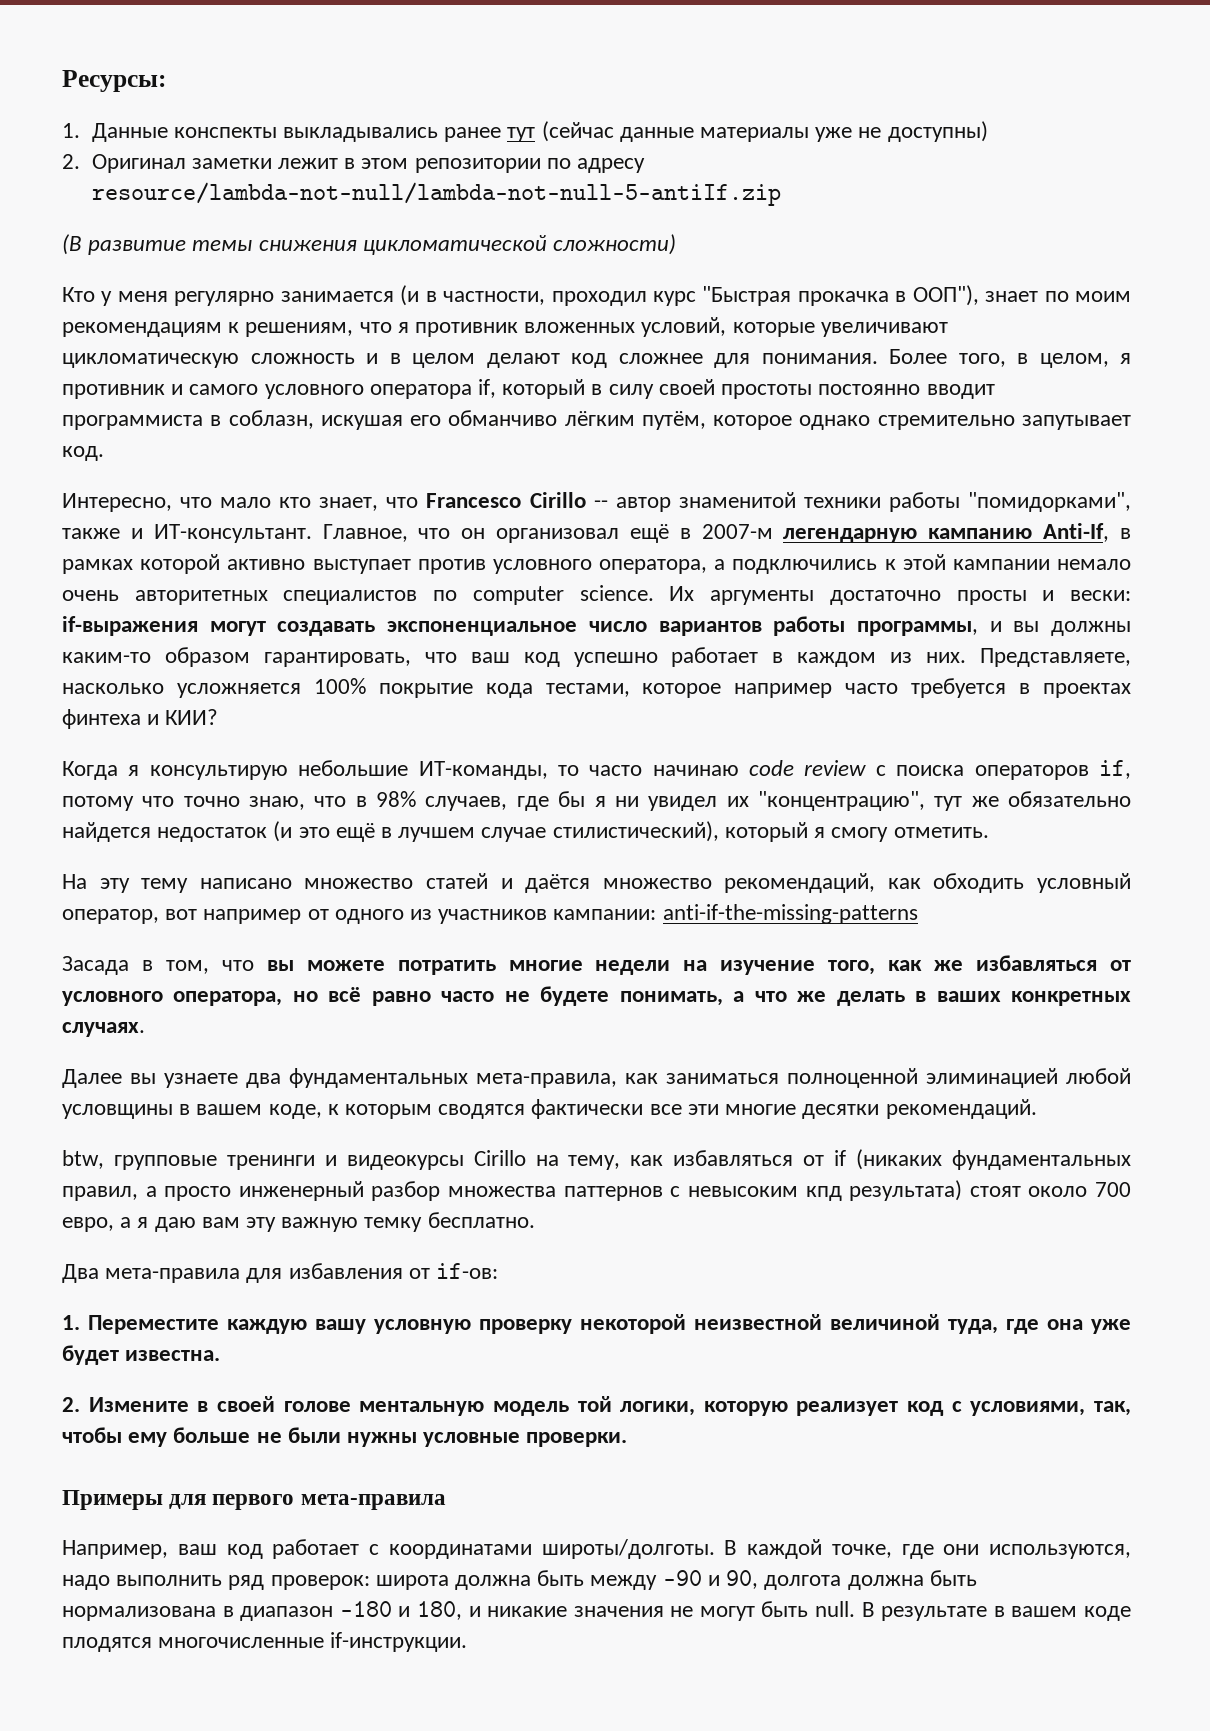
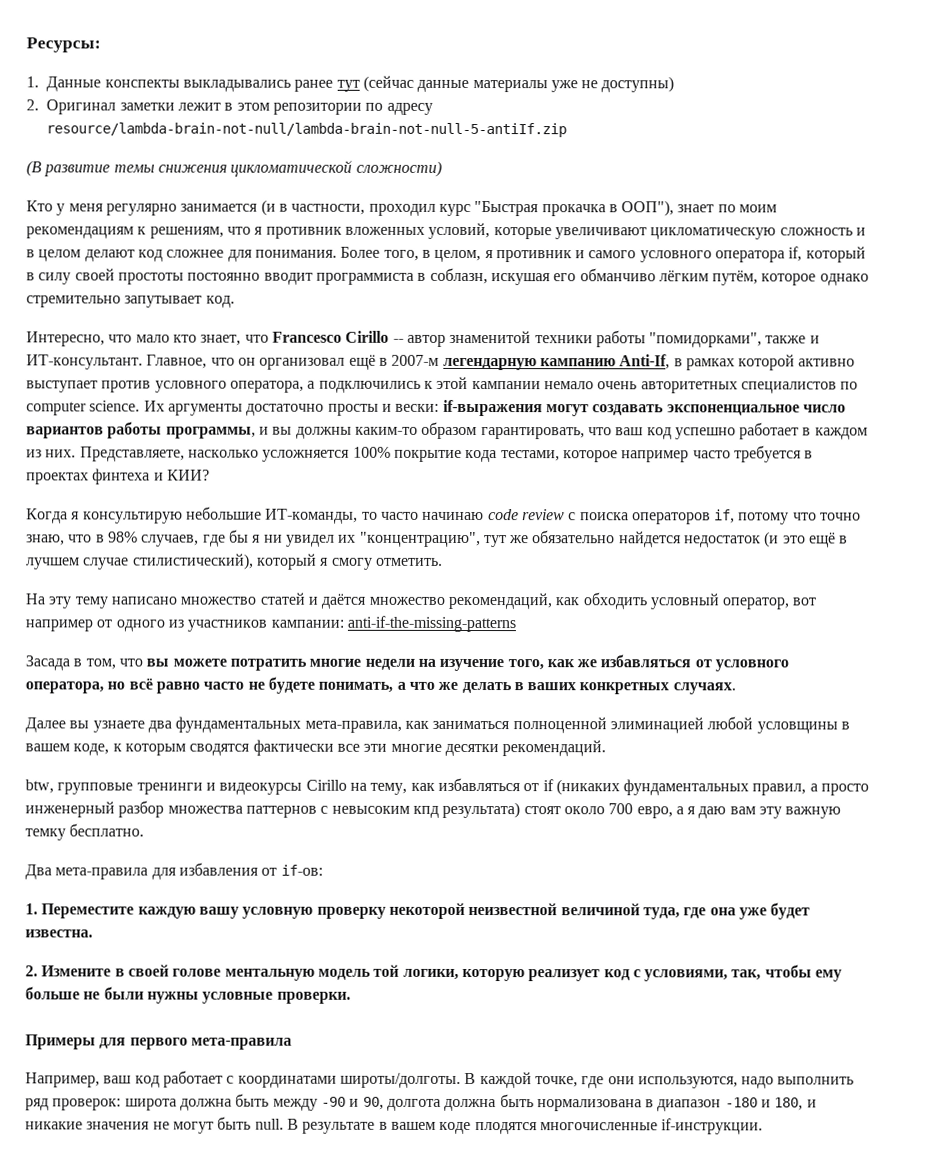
- 2. Оригинал заметки лежит в этом репозитории по адресу resource/lambda-not-null/lambda-not-null-5-antiIf.zip
+ 2. Оригинал заметки лежит в этом репозитории по адресу resource/lambda-brain-not-null/lambda-brain-not-null-5-antiIf.zip

